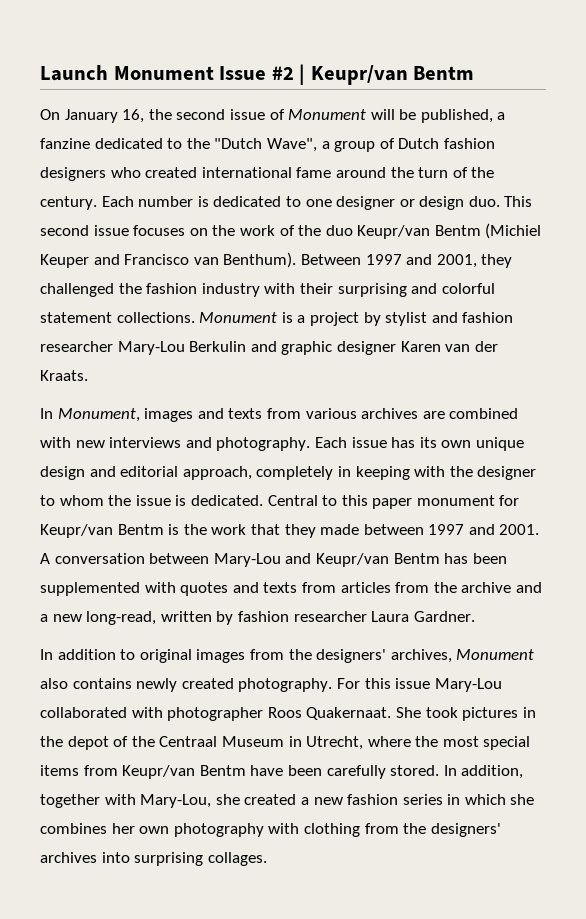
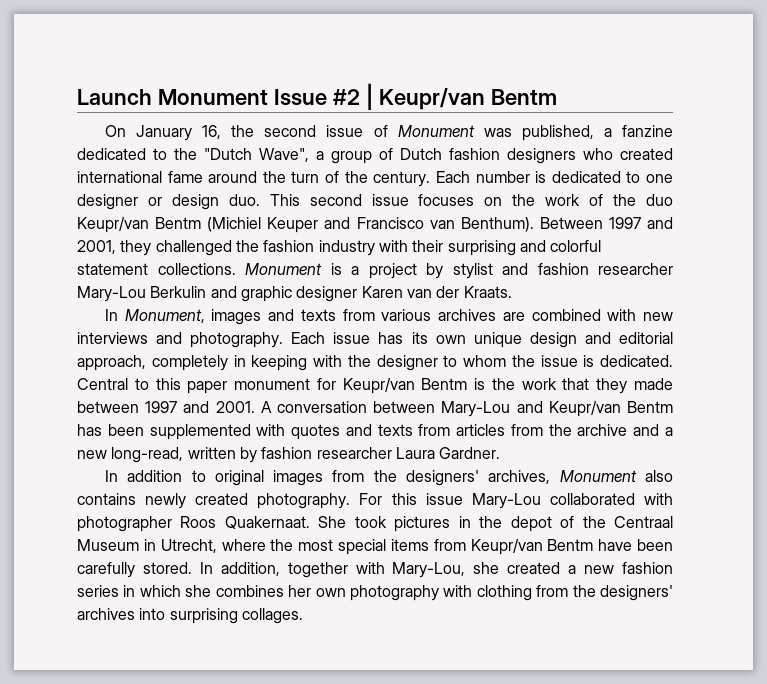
- On January 16, the second issue of Monument will be published, a fanzine dedicated to the "Dutch Wave", a group of Dutch fashion designers who created international fame around the turn of the century.
+ On January 16, the second issue of Monument was published, a fanzine dedicated to the "Dutch Wave", a group of Dutch fashion designers who created international fame around the turn of the century.

